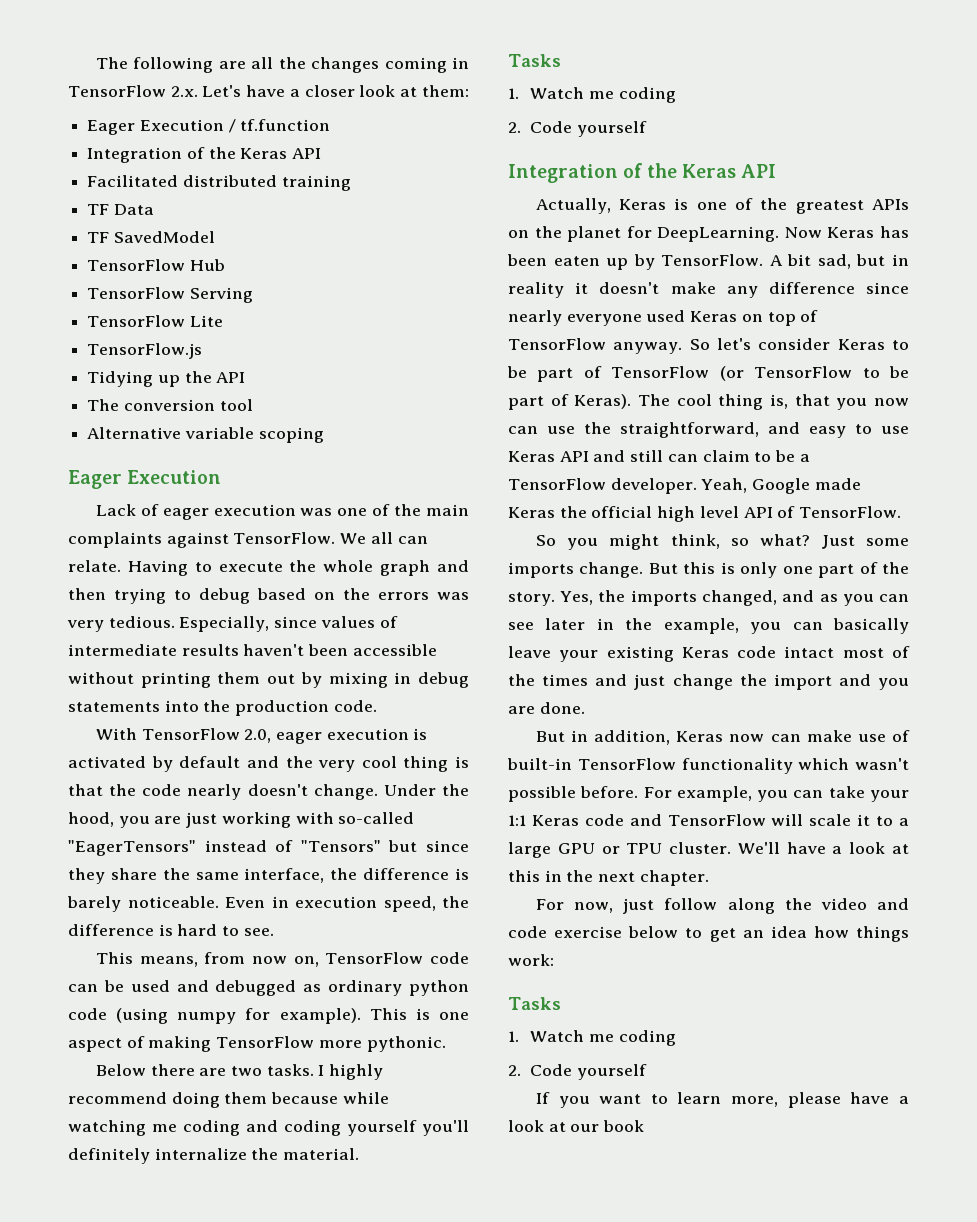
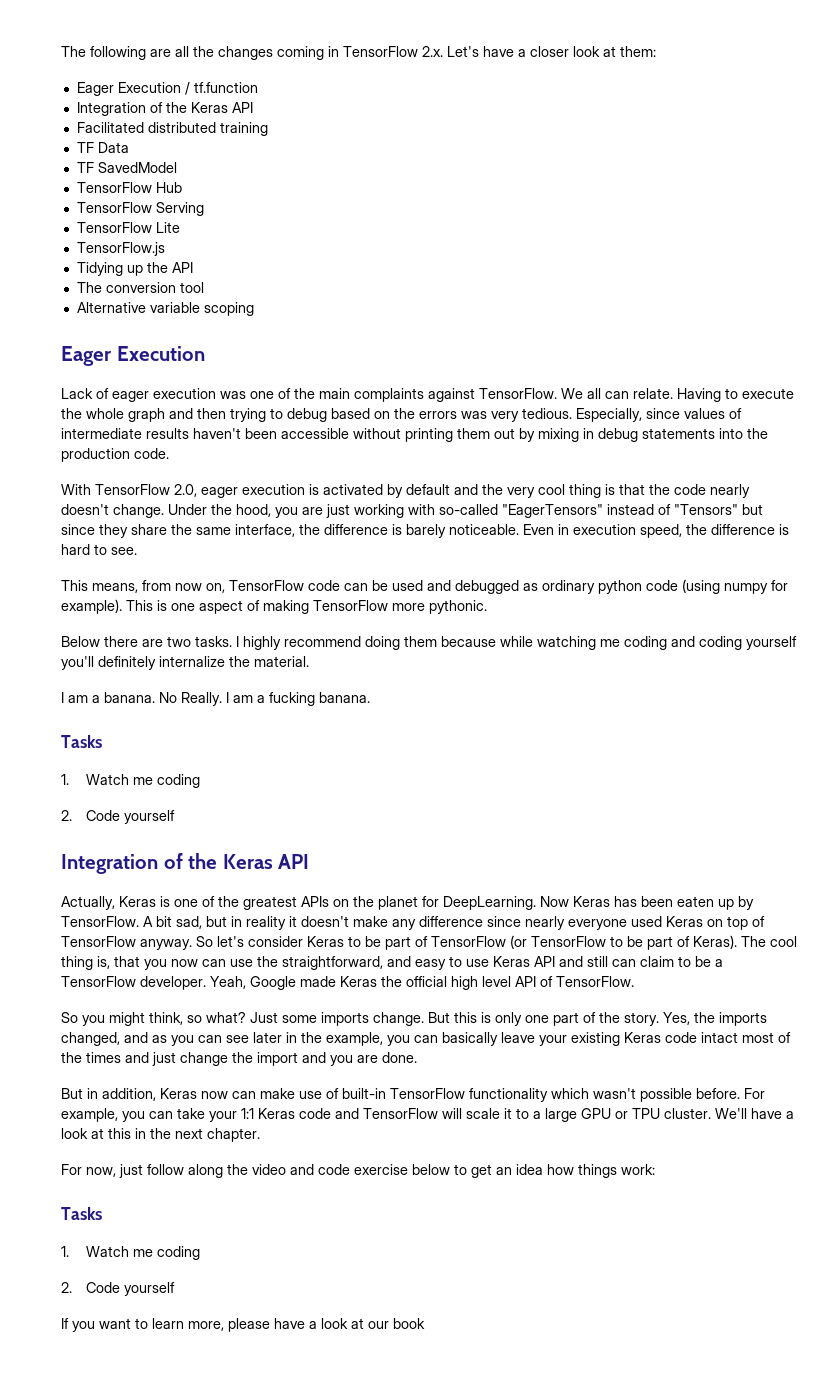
+ I am a banana. No Really. I am a fucking banana.

